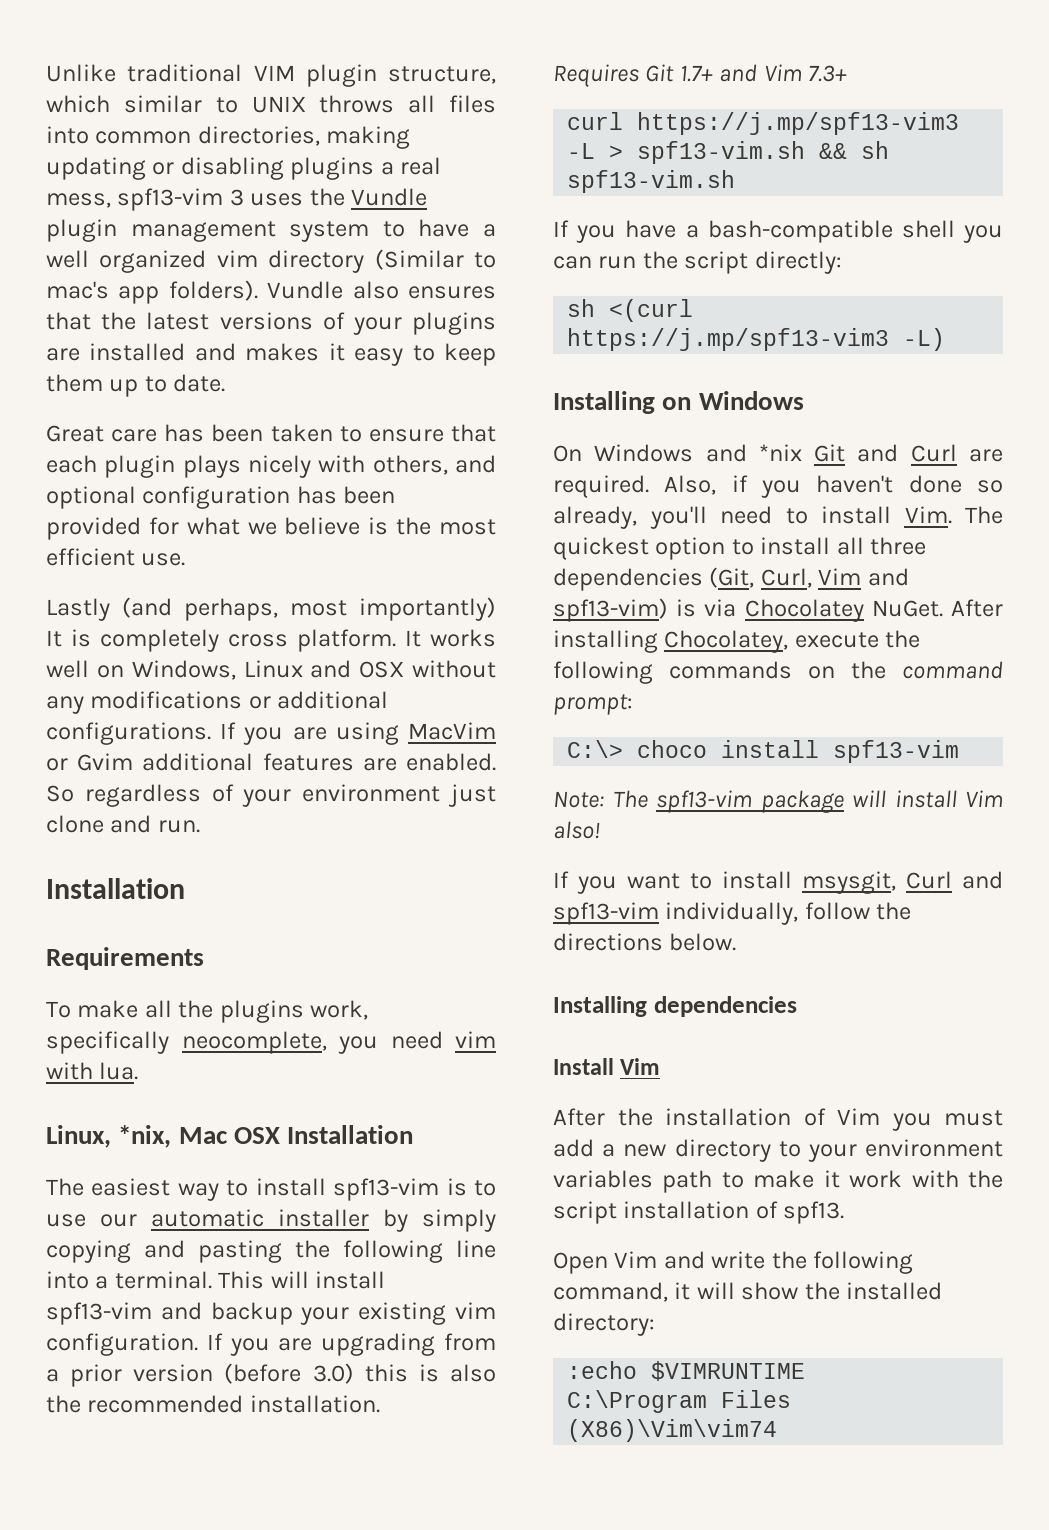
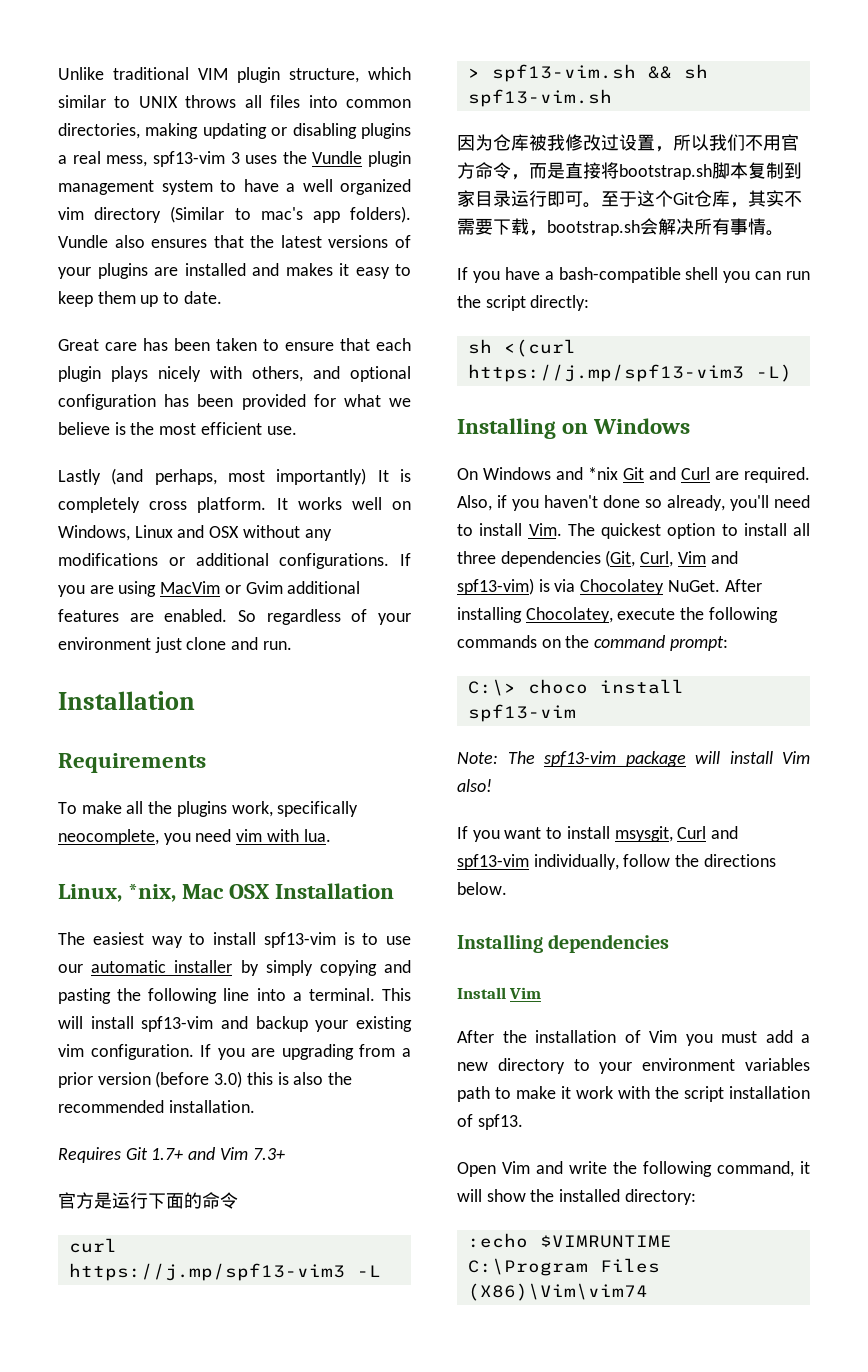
+ 官方是运行下面的命令
+ 因为仓库被我修改过设置，所以我们不用官方命令，而是直接将bootstrap.sh脚本复制到家目录运行即可。至于这个Git仓库，其实不需要下载，bootstrap.sh会解决所有事情。

